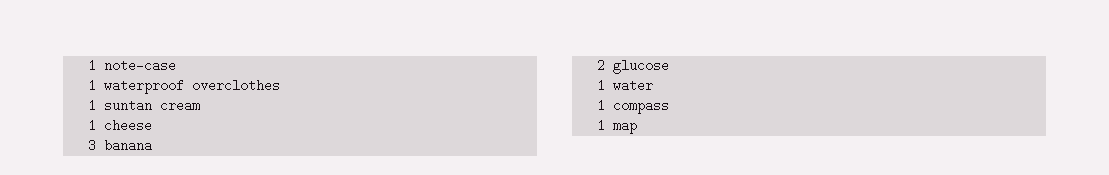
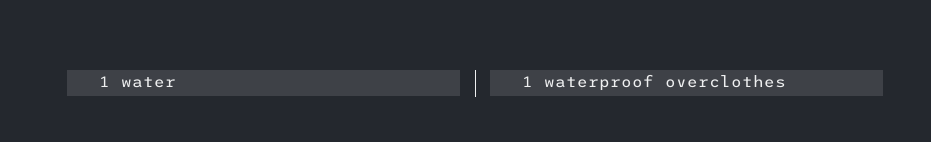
- 1 note-case
+ 1 water
- 1 suntan cream
- 1 cheese
- 3 banana
- 2 glucose
- 1 water
- 1 compass
- 1 map

